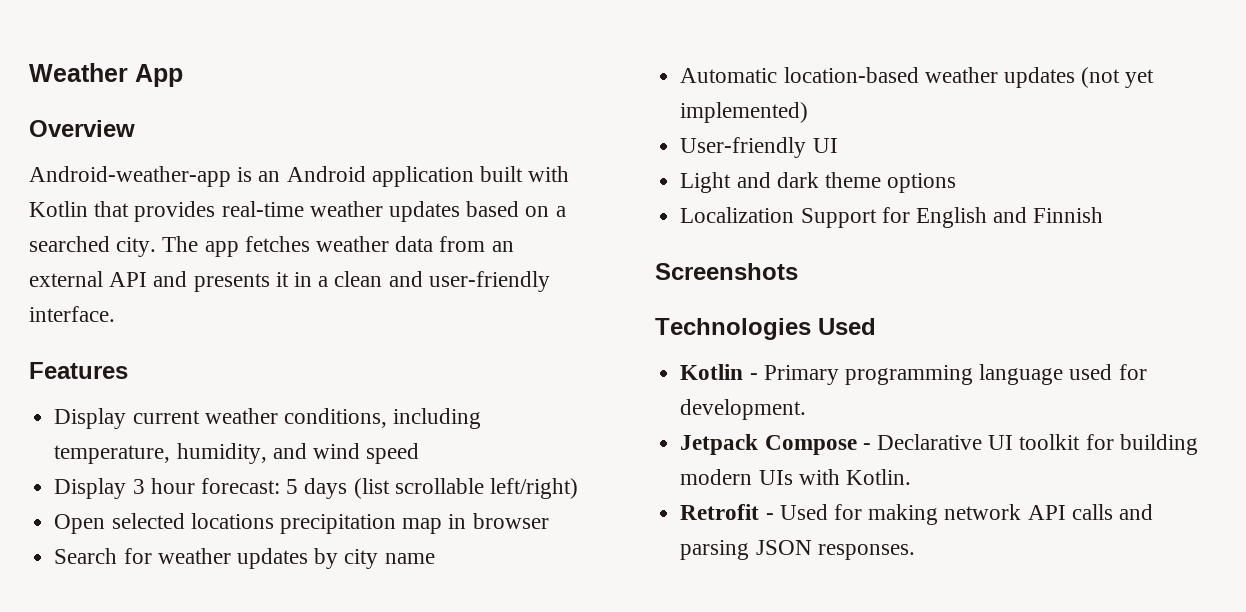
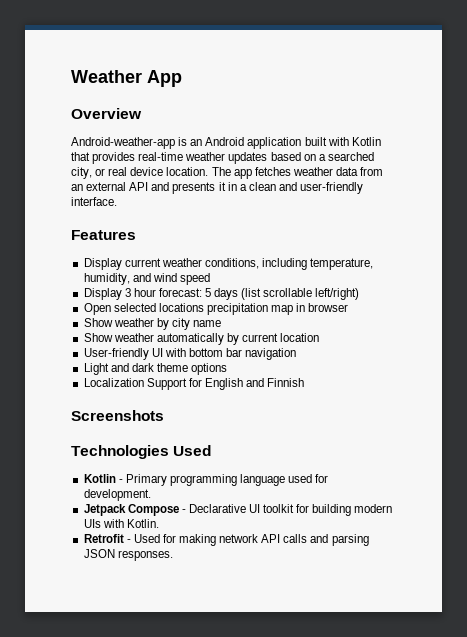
- Android-weather-app is an Android application built with Kotlin that provides real-time weather updates based on a searched city.
+ Android-weather-app is an Android application built with Kotlin that provides real-time weather updates based on a searched city, or real device location.
- Search for weather updates by city name
+ Show weather by city name
- Automatic location-based weather updates (not yet implemented)
- User-friendly UI
+ Show weather automatically by current location
+ User-friendly UI with bottom bar navigation

